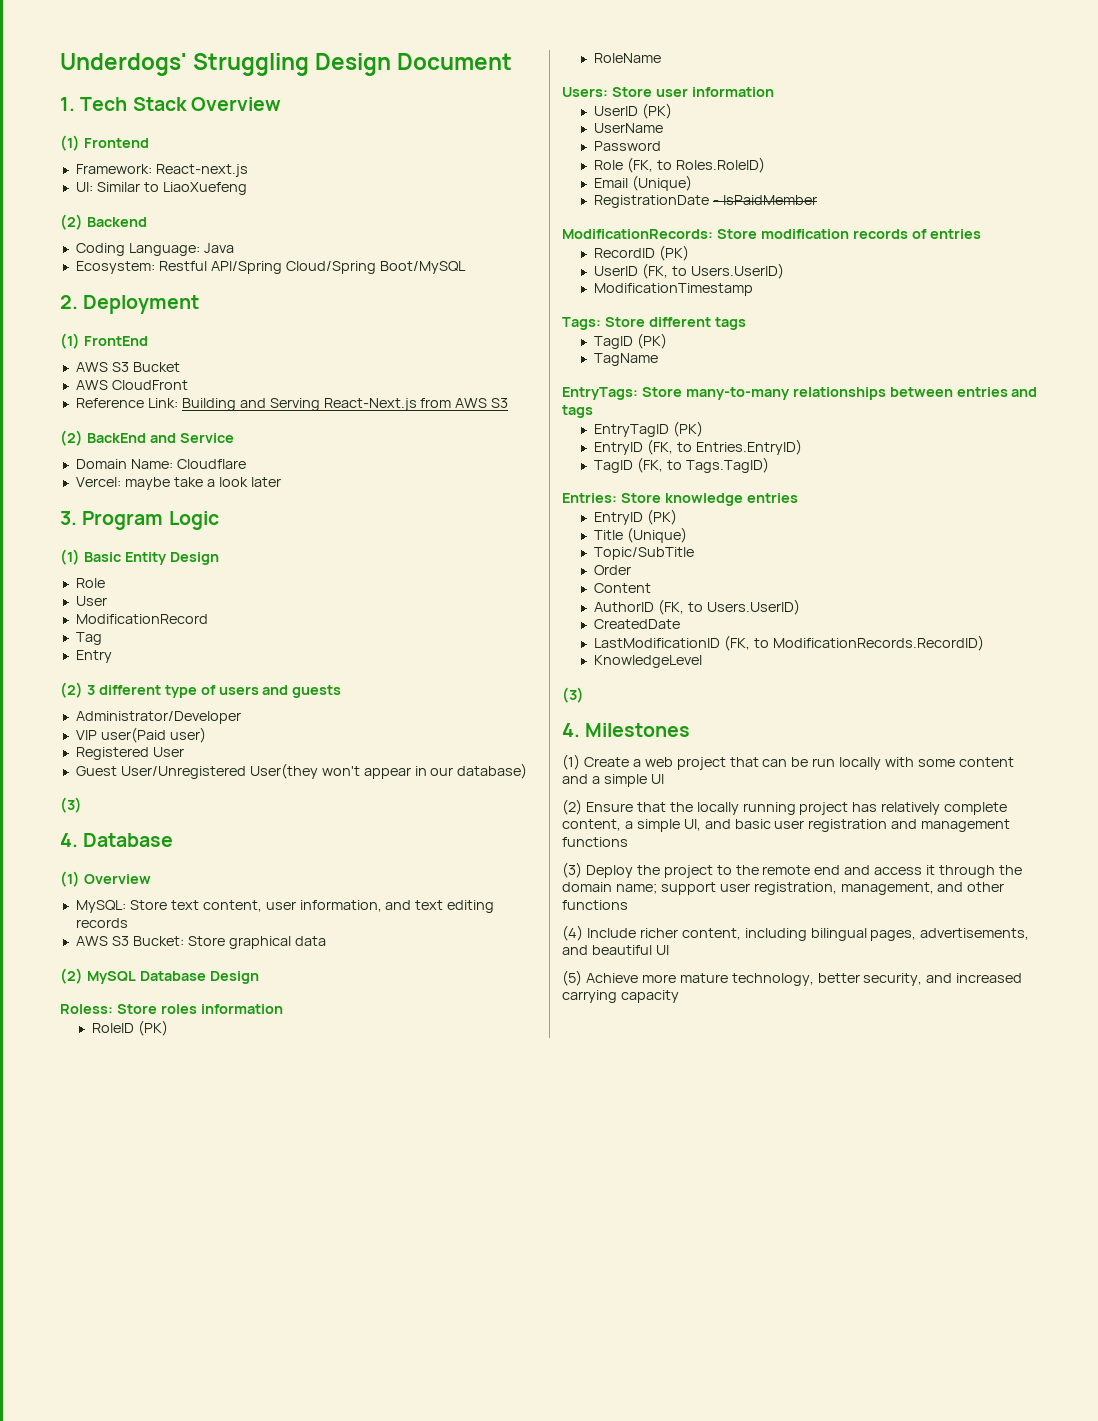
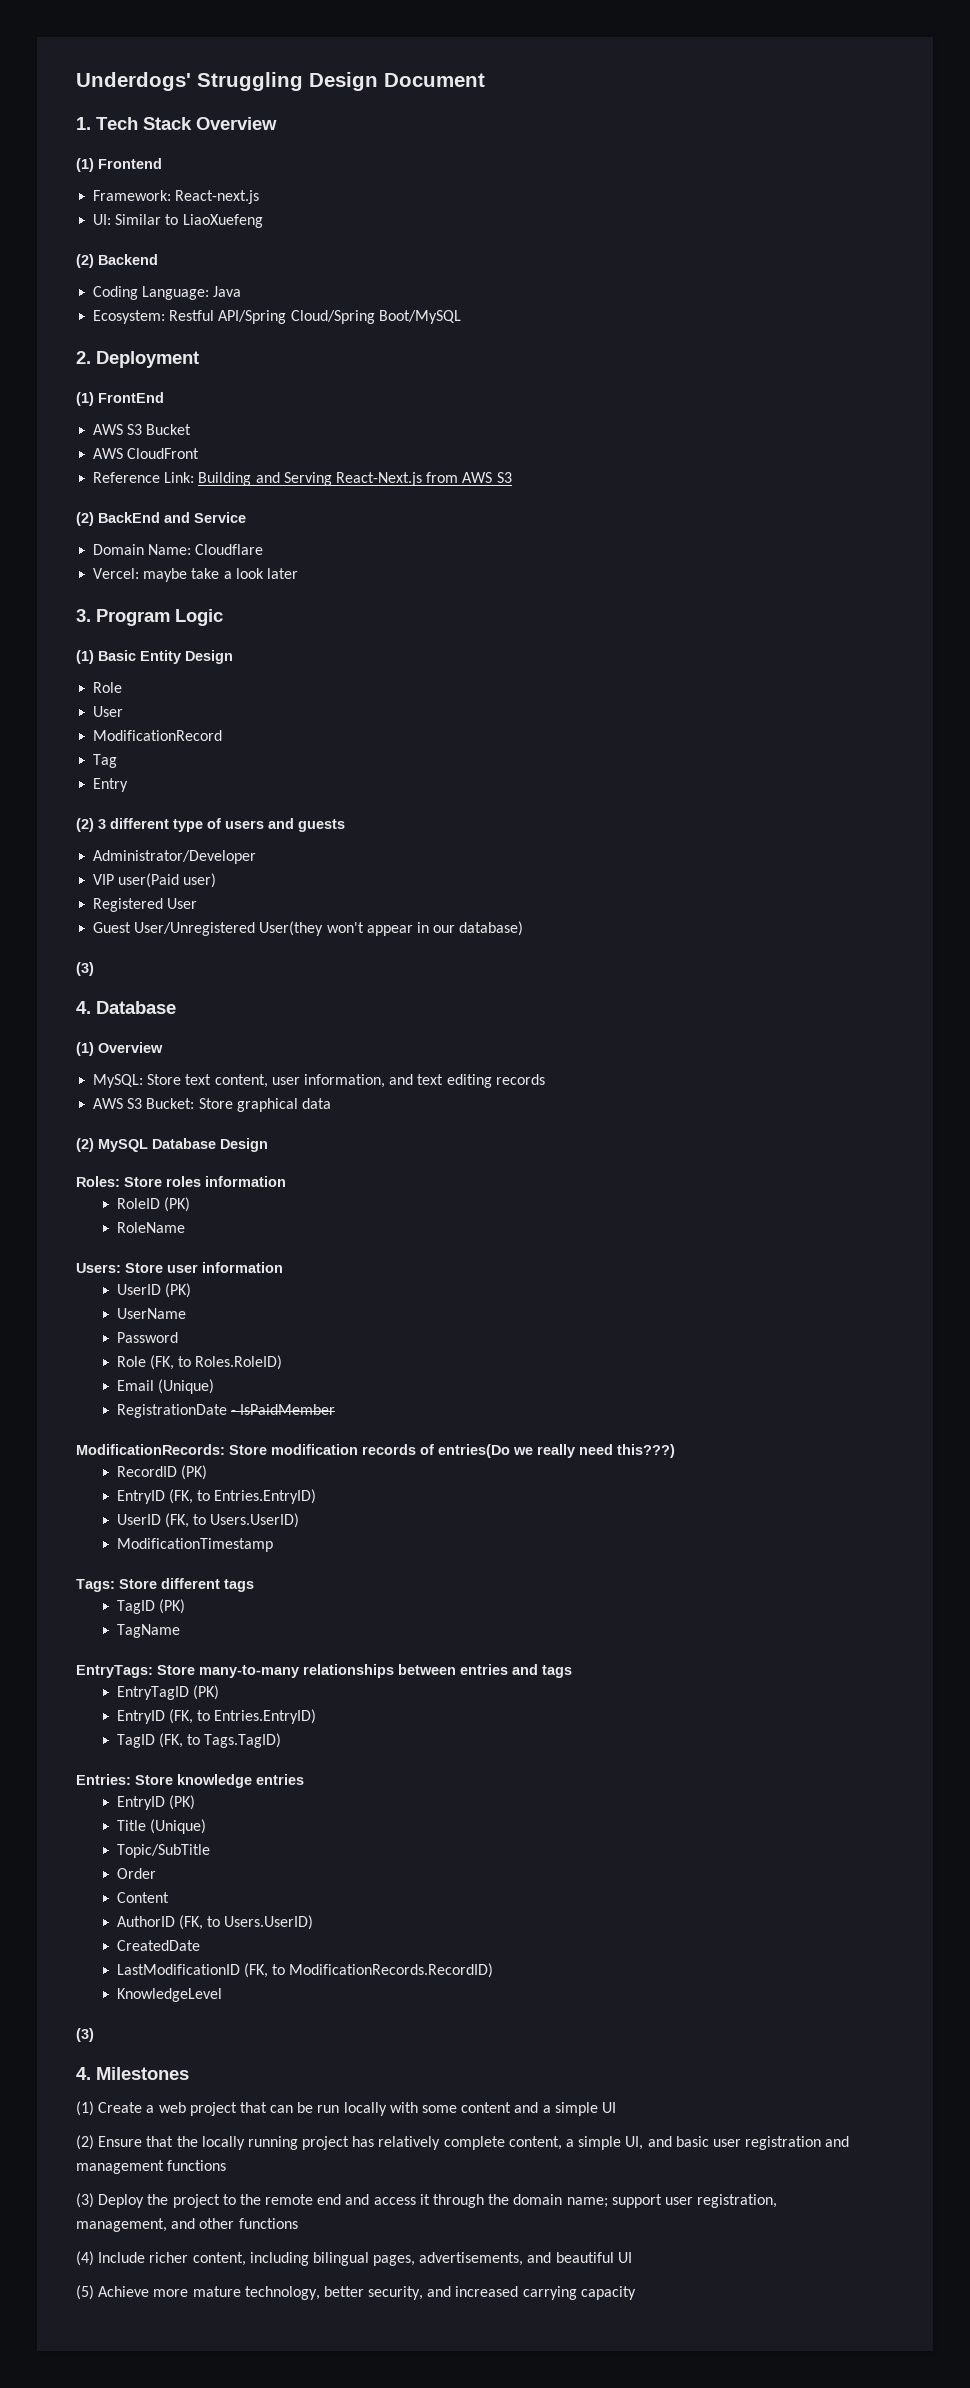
- Roless: Store roles information
+ Roles: Store roles information
- ModificationRecords: Store modification records of entries
+ ModificationRecords: Store modification records of entries(Do we really need this???)
  RecordID (PK)
+ EntryID (FK, to Entries.EntryID)

